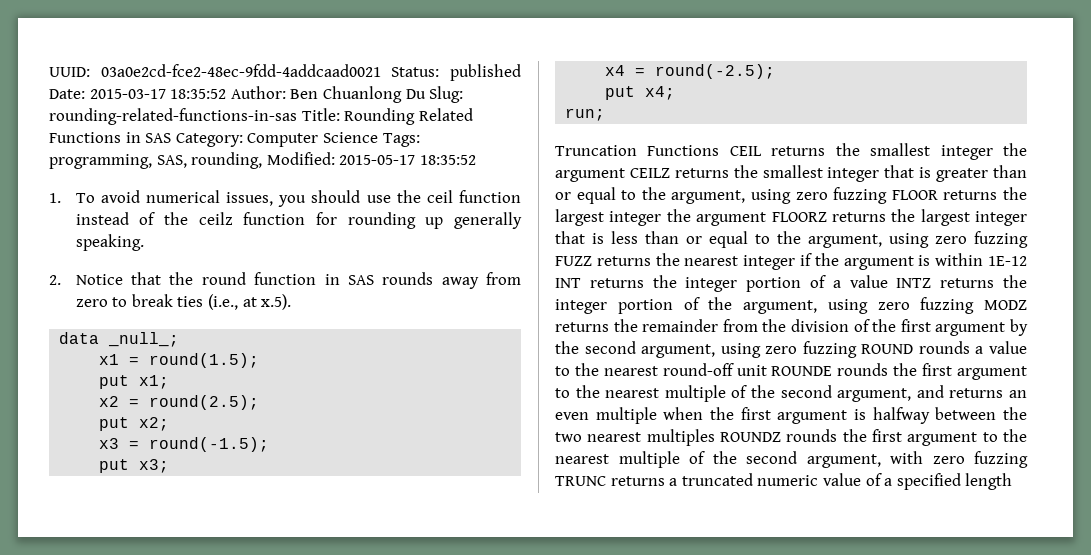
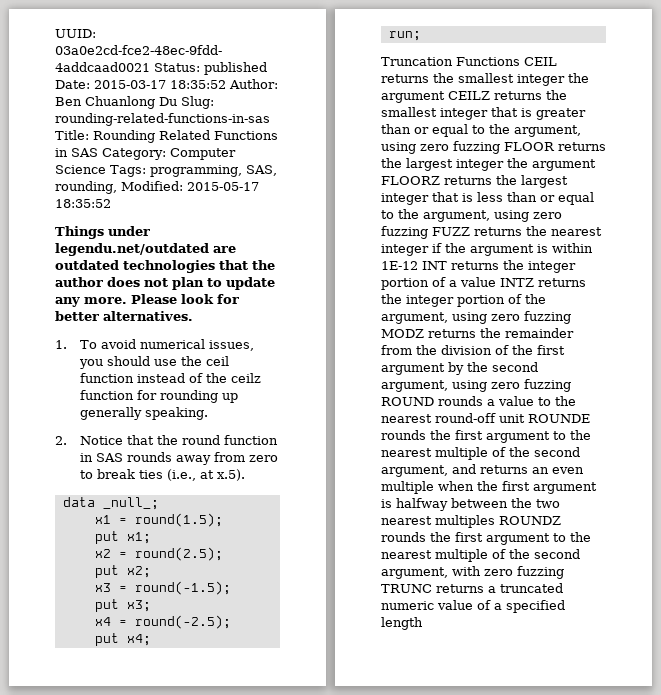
+ Things under legendu.net/outdated are outdated technologies that the author does not plan to update any more. Please look for better alternatives.

